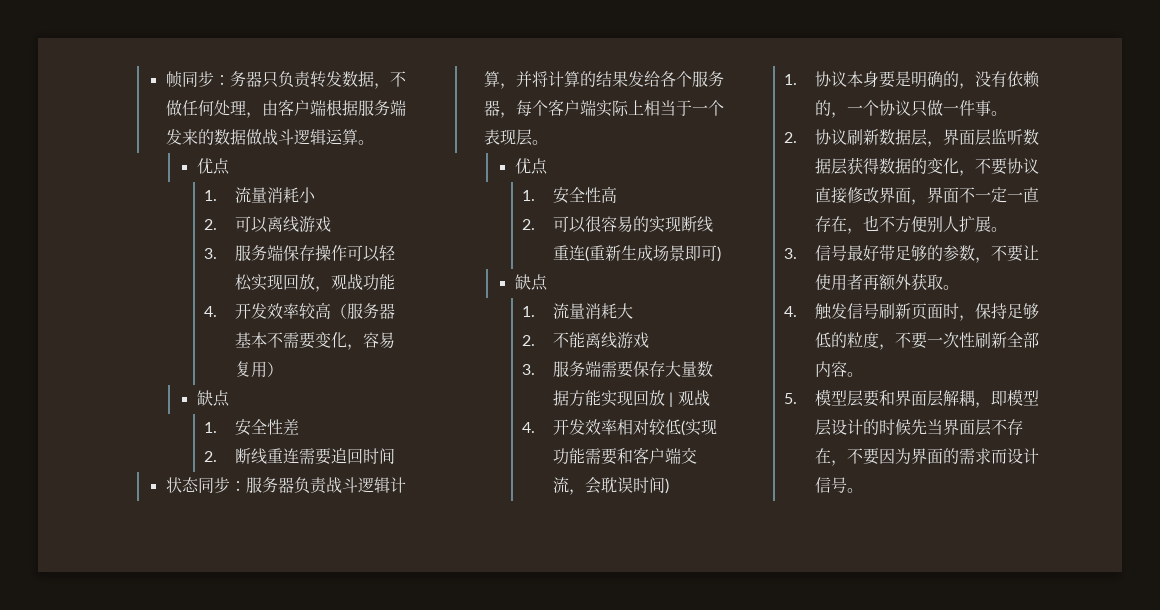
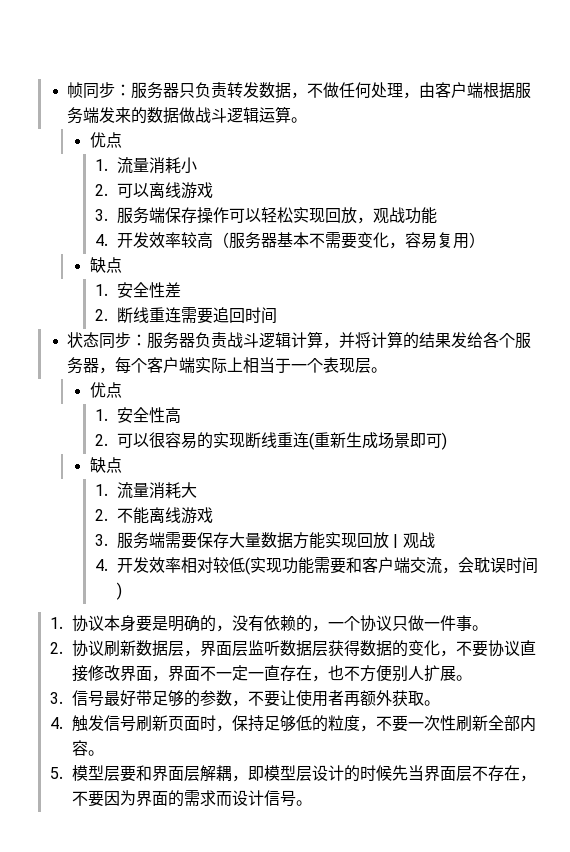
- 帧同步：务器只负责转发数据，不做任何处理，由客户端根据服务端发来的数据做战斗逻辑运算。
+ 帧同步：服务器只负责转发数据，不做任何处理，由客户端根据服务端发来的数据做战斗逻辑运算。

